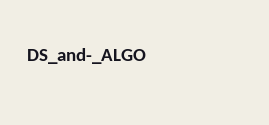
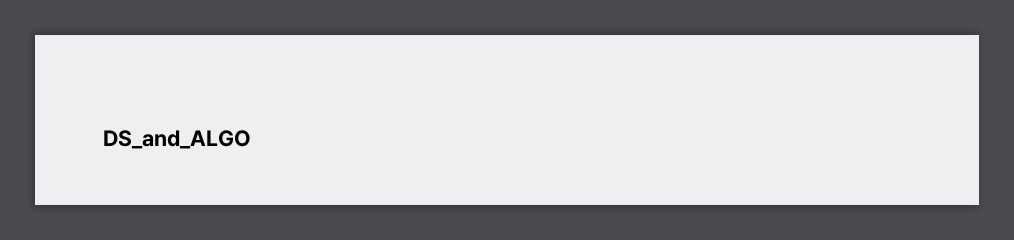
- DS_and-_ALGO
+ DS_and_ALGO

